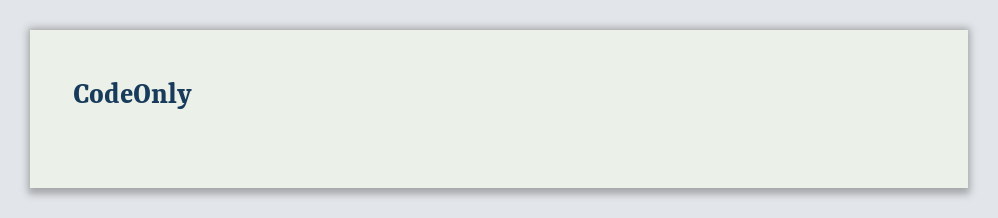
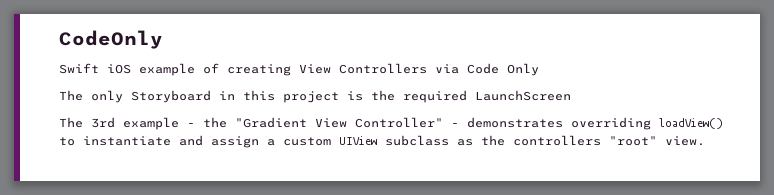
+ Swift iOS example of creating View Controllers via Code Only
+ The only Storyboard in this project is the required LaunchScreen
+ The 3rd example - the "Gradient View Controller" - demonstrates overriding loadView() to instantiate and assign a custom UIView subclass as the controllers "root" view.

